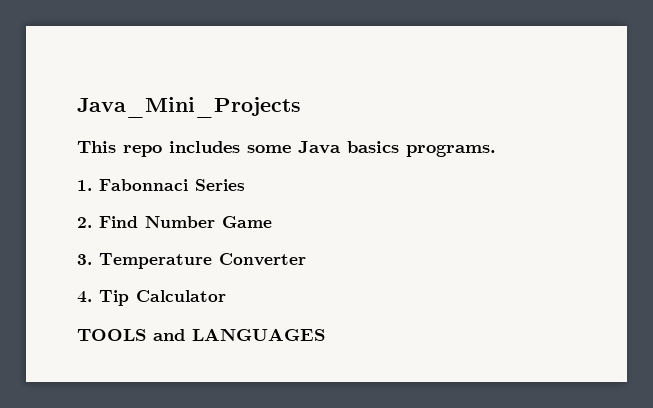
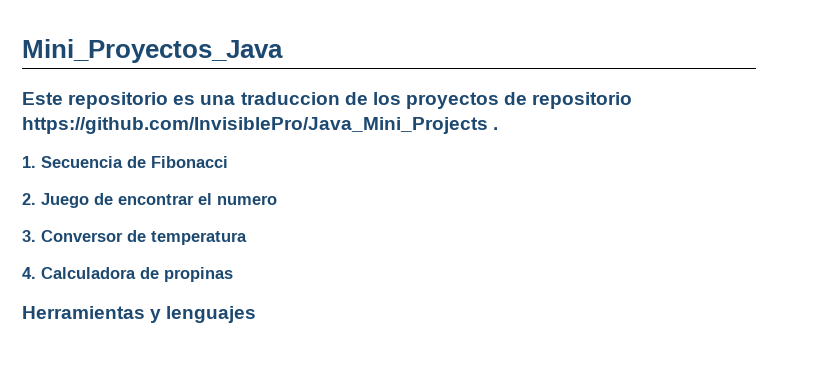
- Java_Mini_Projects
- This repo includes some Java basics programs.
- 1. Fabonnaci Series
- 2. Find Number Game
- 3. Temperature Converter
- 4. Tip Calculator
- TOOLS and LANGUAGES
+ Mini_Proyectos_Java
+ Este repositorio es una traduccion de los proyectos de repositorio https://github.com/InvisiblePro/Java_Mini_Projects .
+ 1. Secuencia de Fibonacci
+ 2. Juego de encontrar el numero
+ 3. Conversor de temperatura
+ 4. Calculadora de propinas
+ Herramientas y lenguajes

